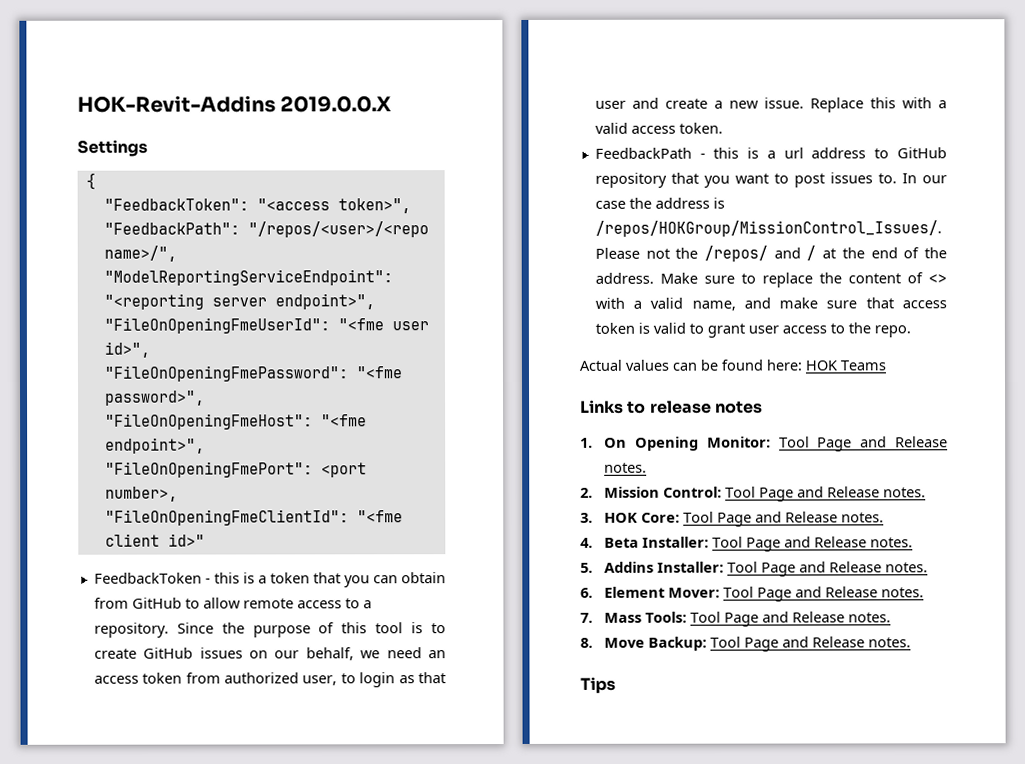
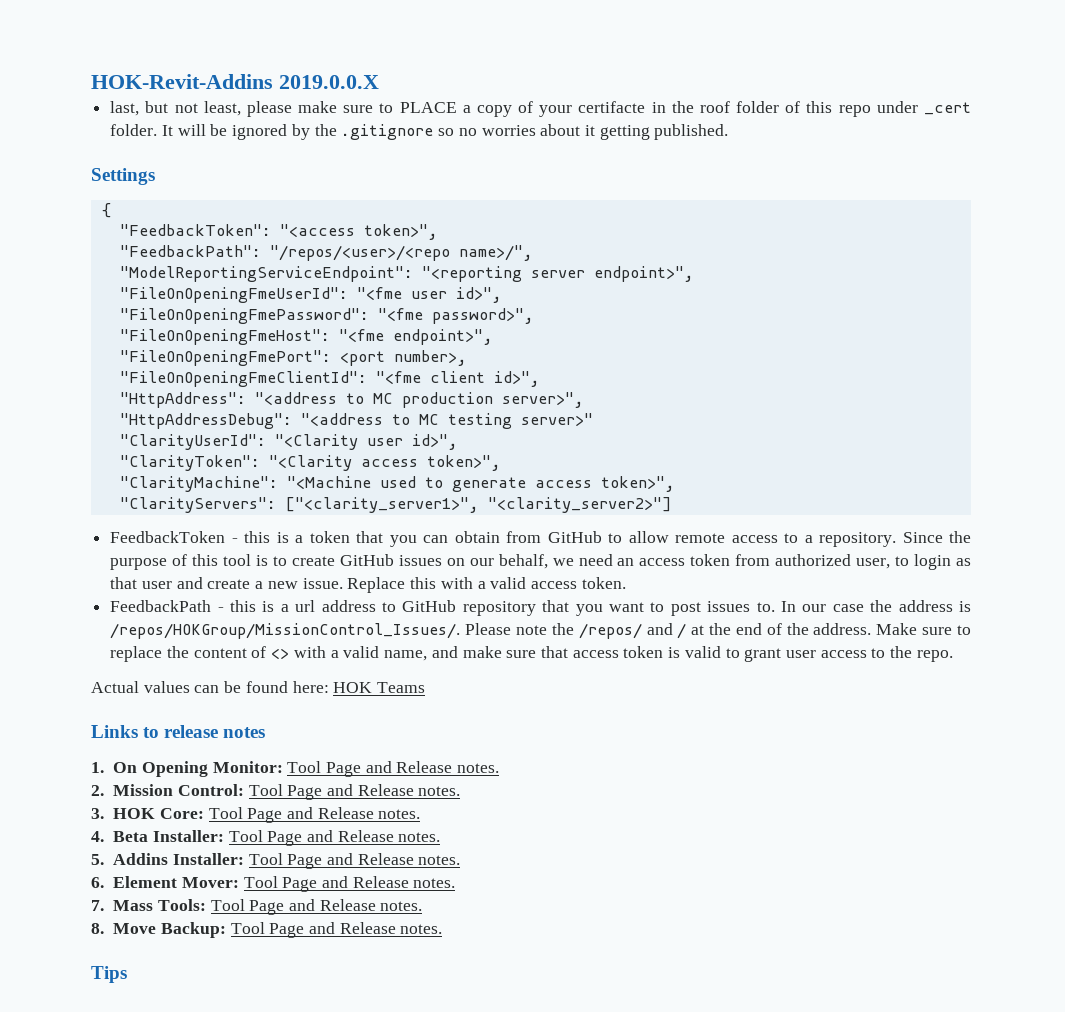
+ last, but not least, please make sure to PLACE a copy of your certifacte in the roof folder of this repo under _cert folder. It will be ignored by the .gitignore so no worries about it getting published.
- "FileOnOpeningFmeClientId": "<fme client id>"
+ "FileOnOpeningFmeClientId": "<fme client id>",
+ "HttpAddress": "<address to MC production server>",
+ "HttpAddressDebug": "<address to MC testing server>"
+ "ClarityUserId": "<Clarity user id>",
+ "ClarityToken": "<Clarity access token>",
+ "ClarityMachine": "<Machine used to generate access token>",
+ "ClarityServers": ["<clarity_server1>", "<clarity_server2>"]
- Please not the /repos/ and / at the end of the address.
+ Please note the /repos/ and / at the end of the address.

